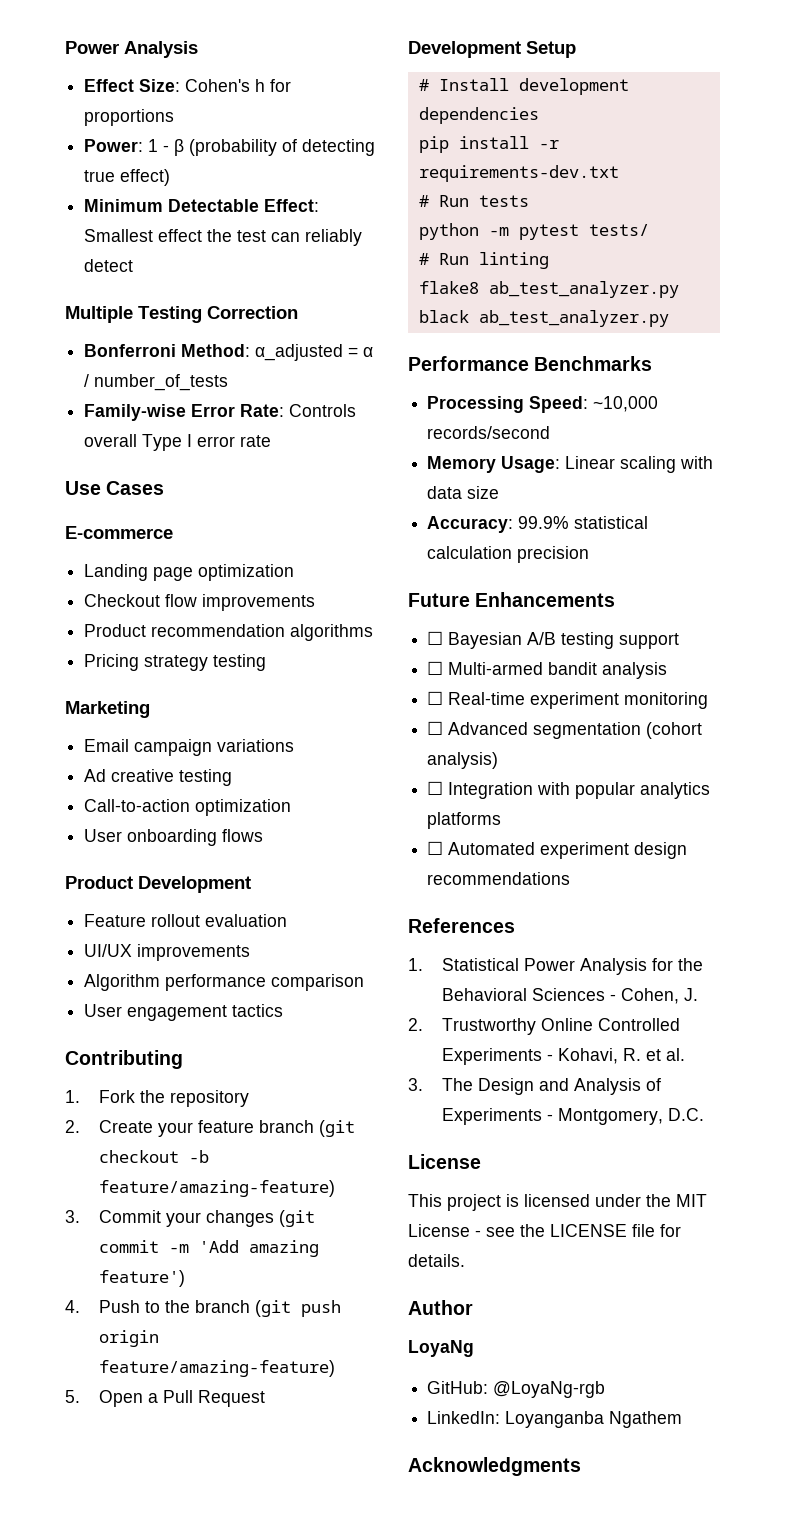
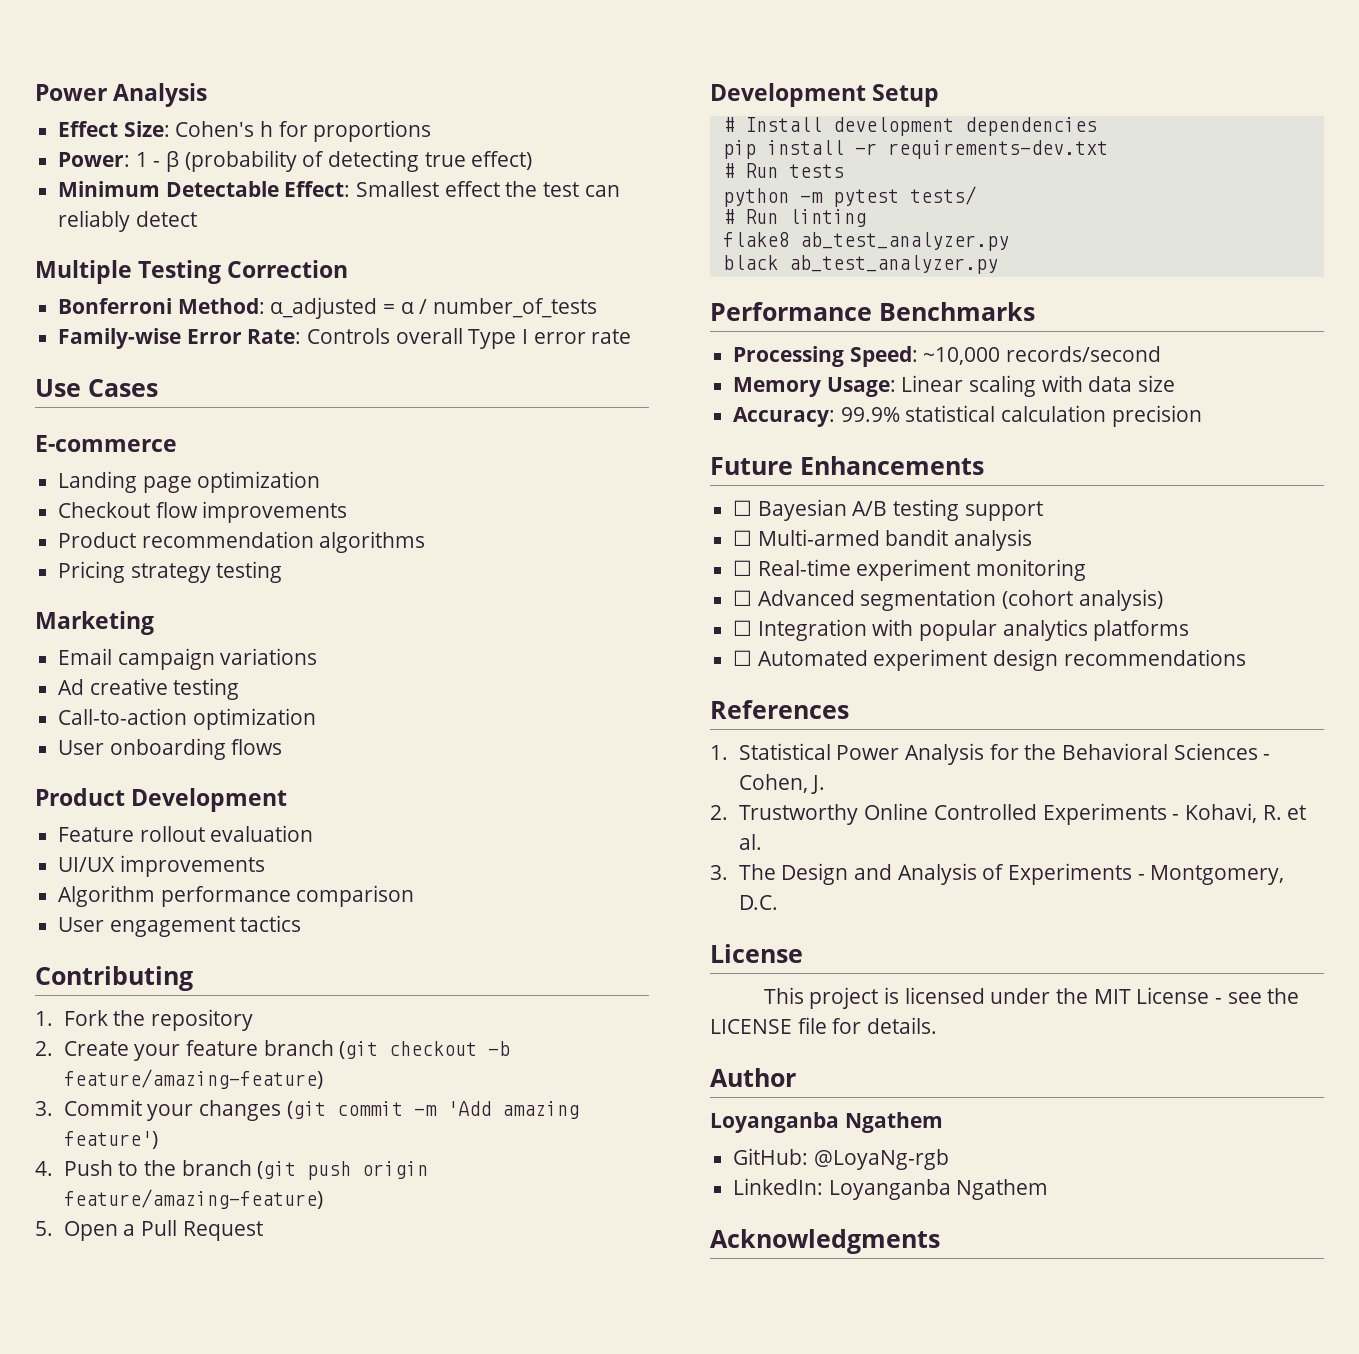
  Author
- LoyaNg
+ Loyanganba Ngathem

